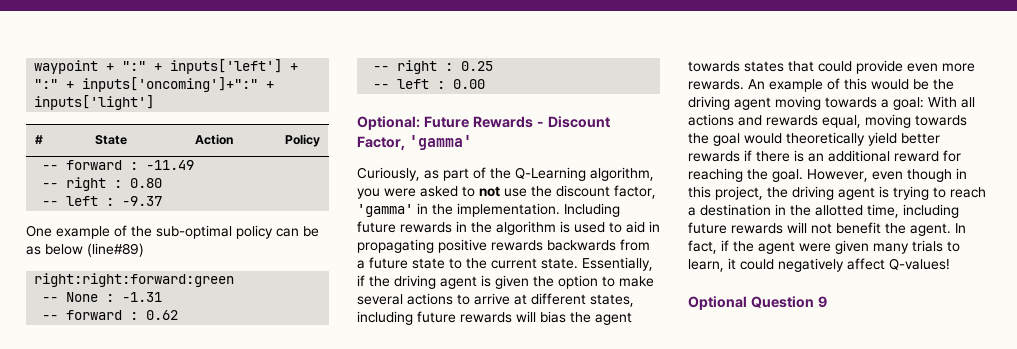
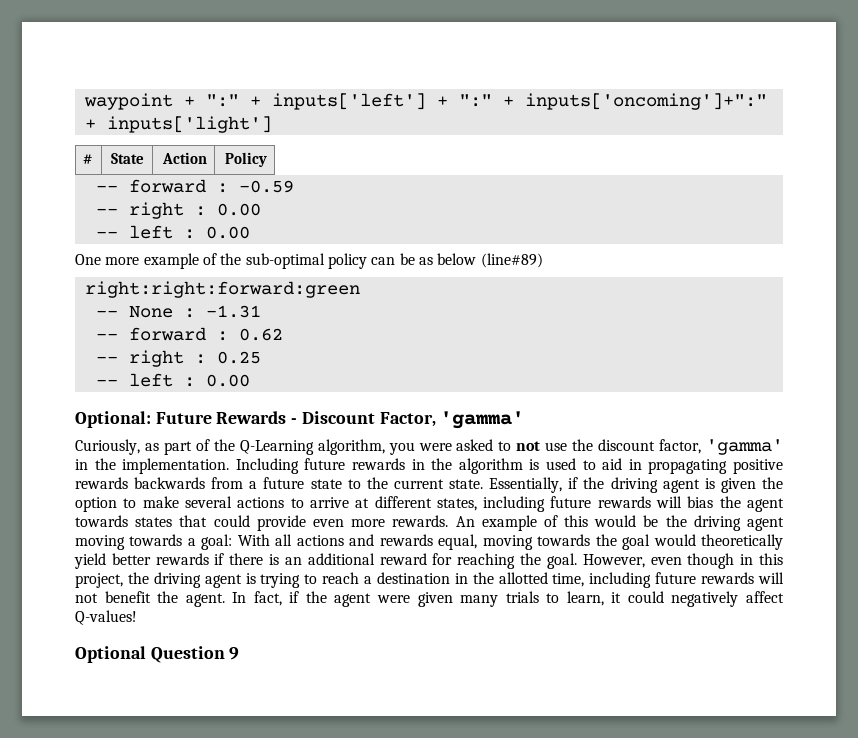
- -- forward : -11.49
- -- right : 0.80
- -- left : -9.37
+ -- forward : -0.59
+ -- right : 0.00
+ -- left : 0.00
- One example of the sub-optimal policy can be as below (line#89)
+ One more example of the sub-optimal policy can be as below (line#89)

